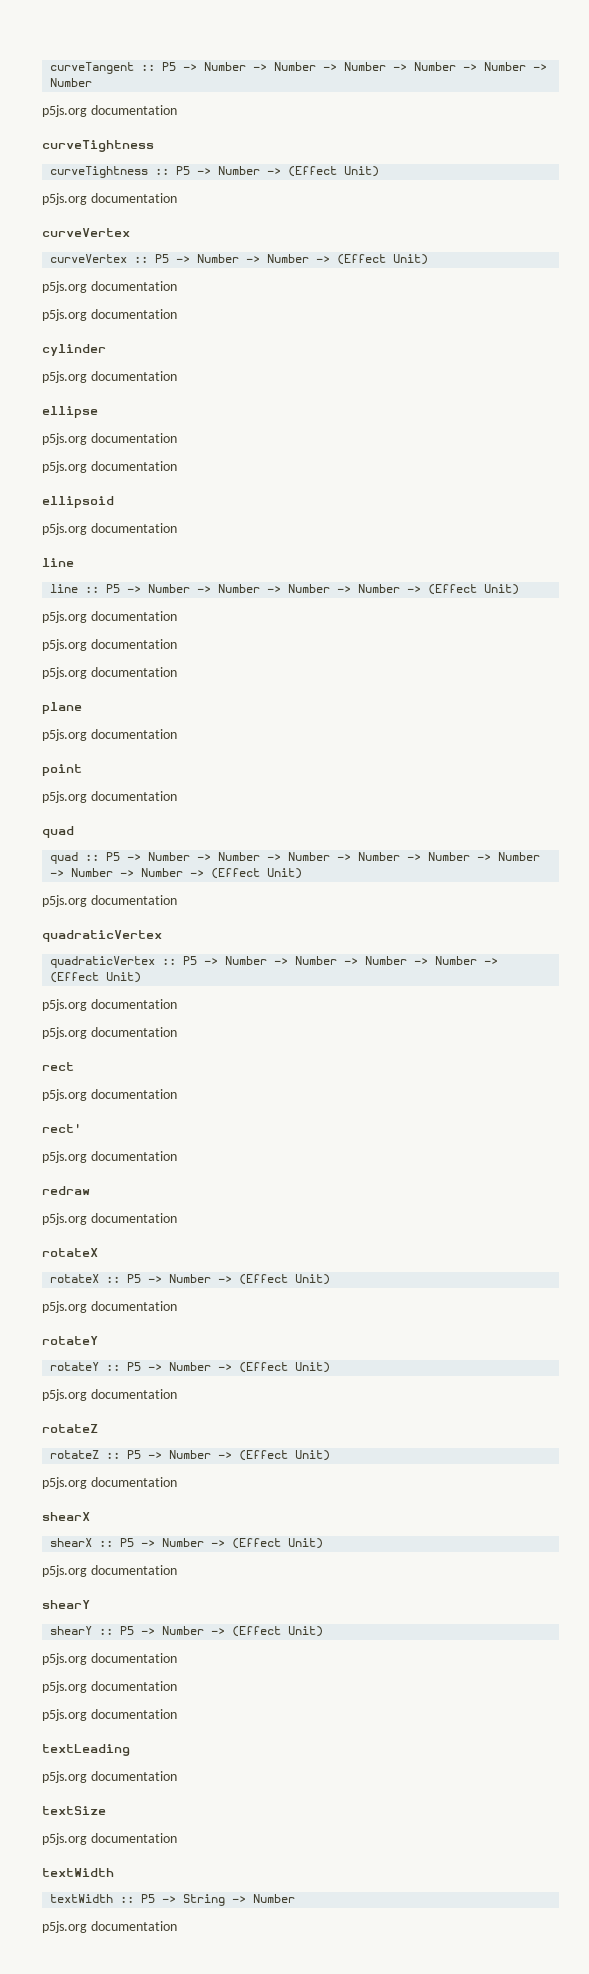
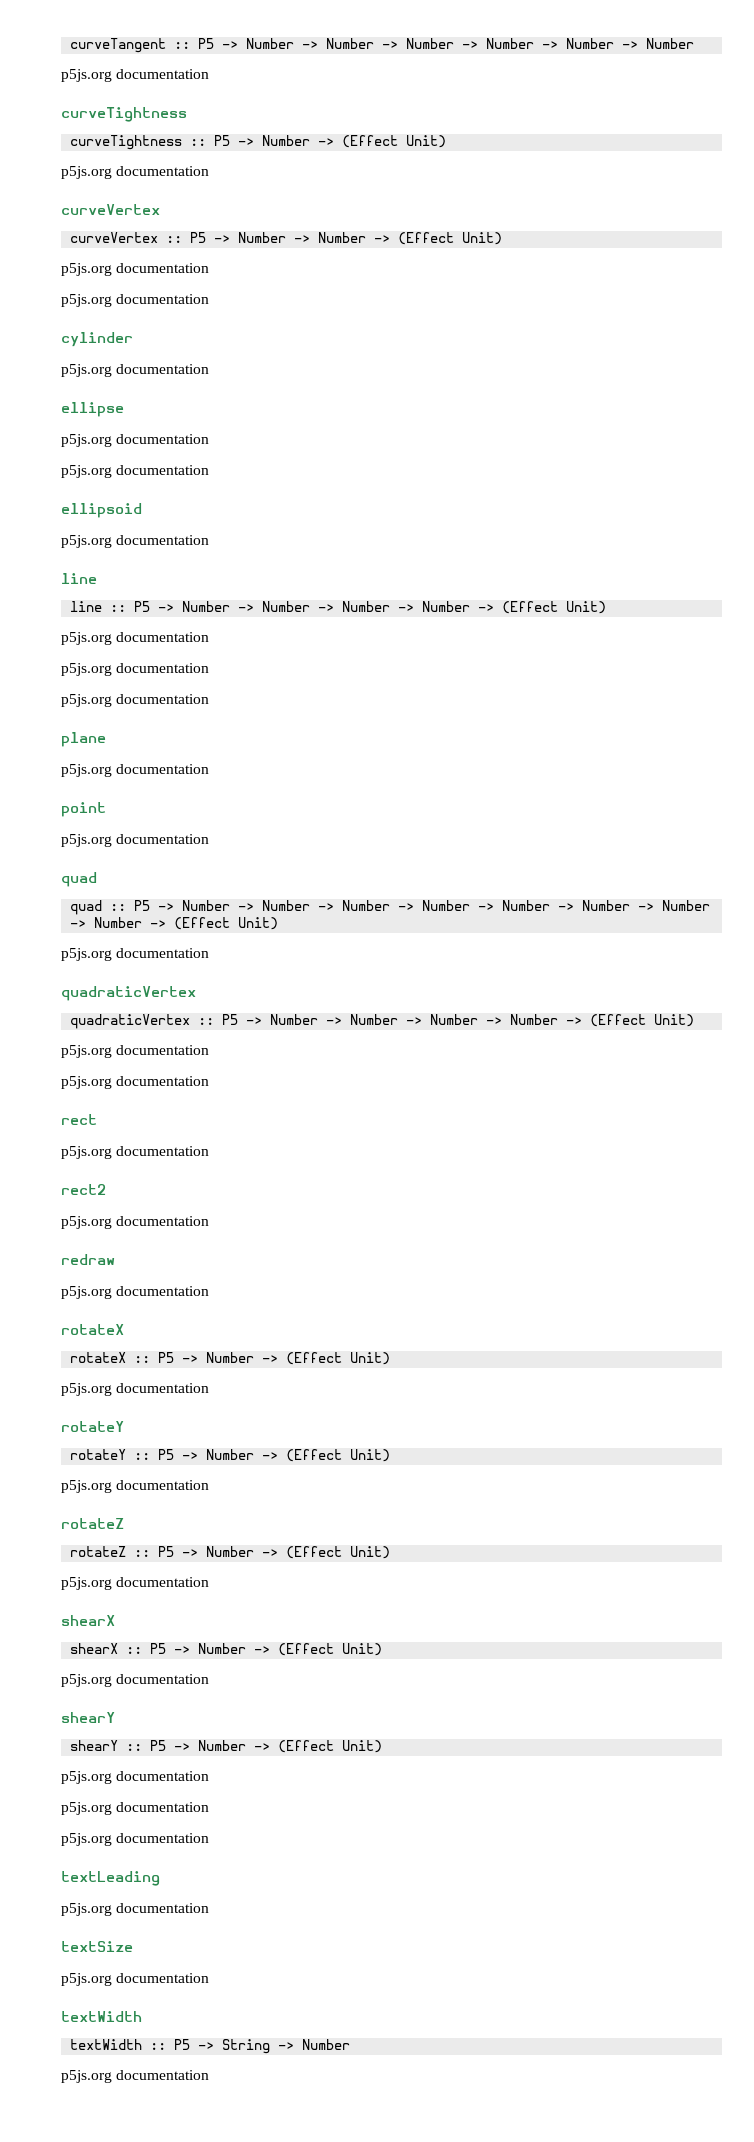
- rect'
+ rect2

